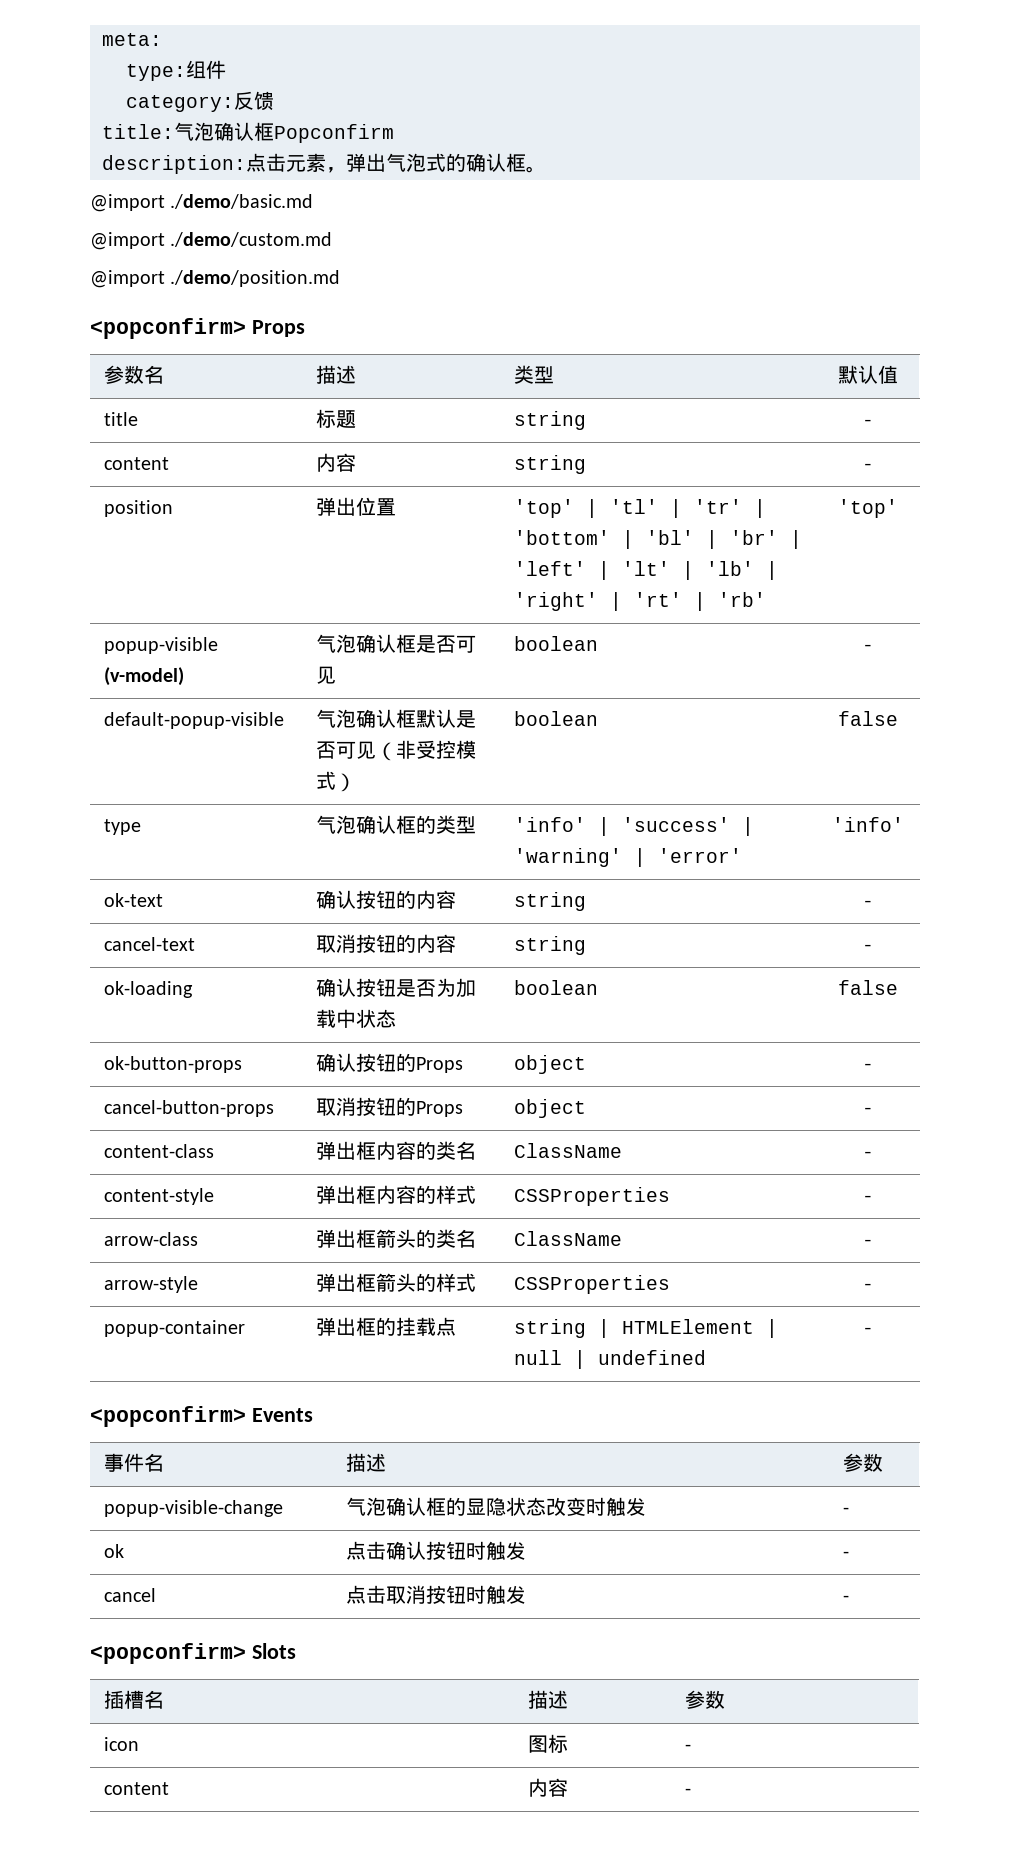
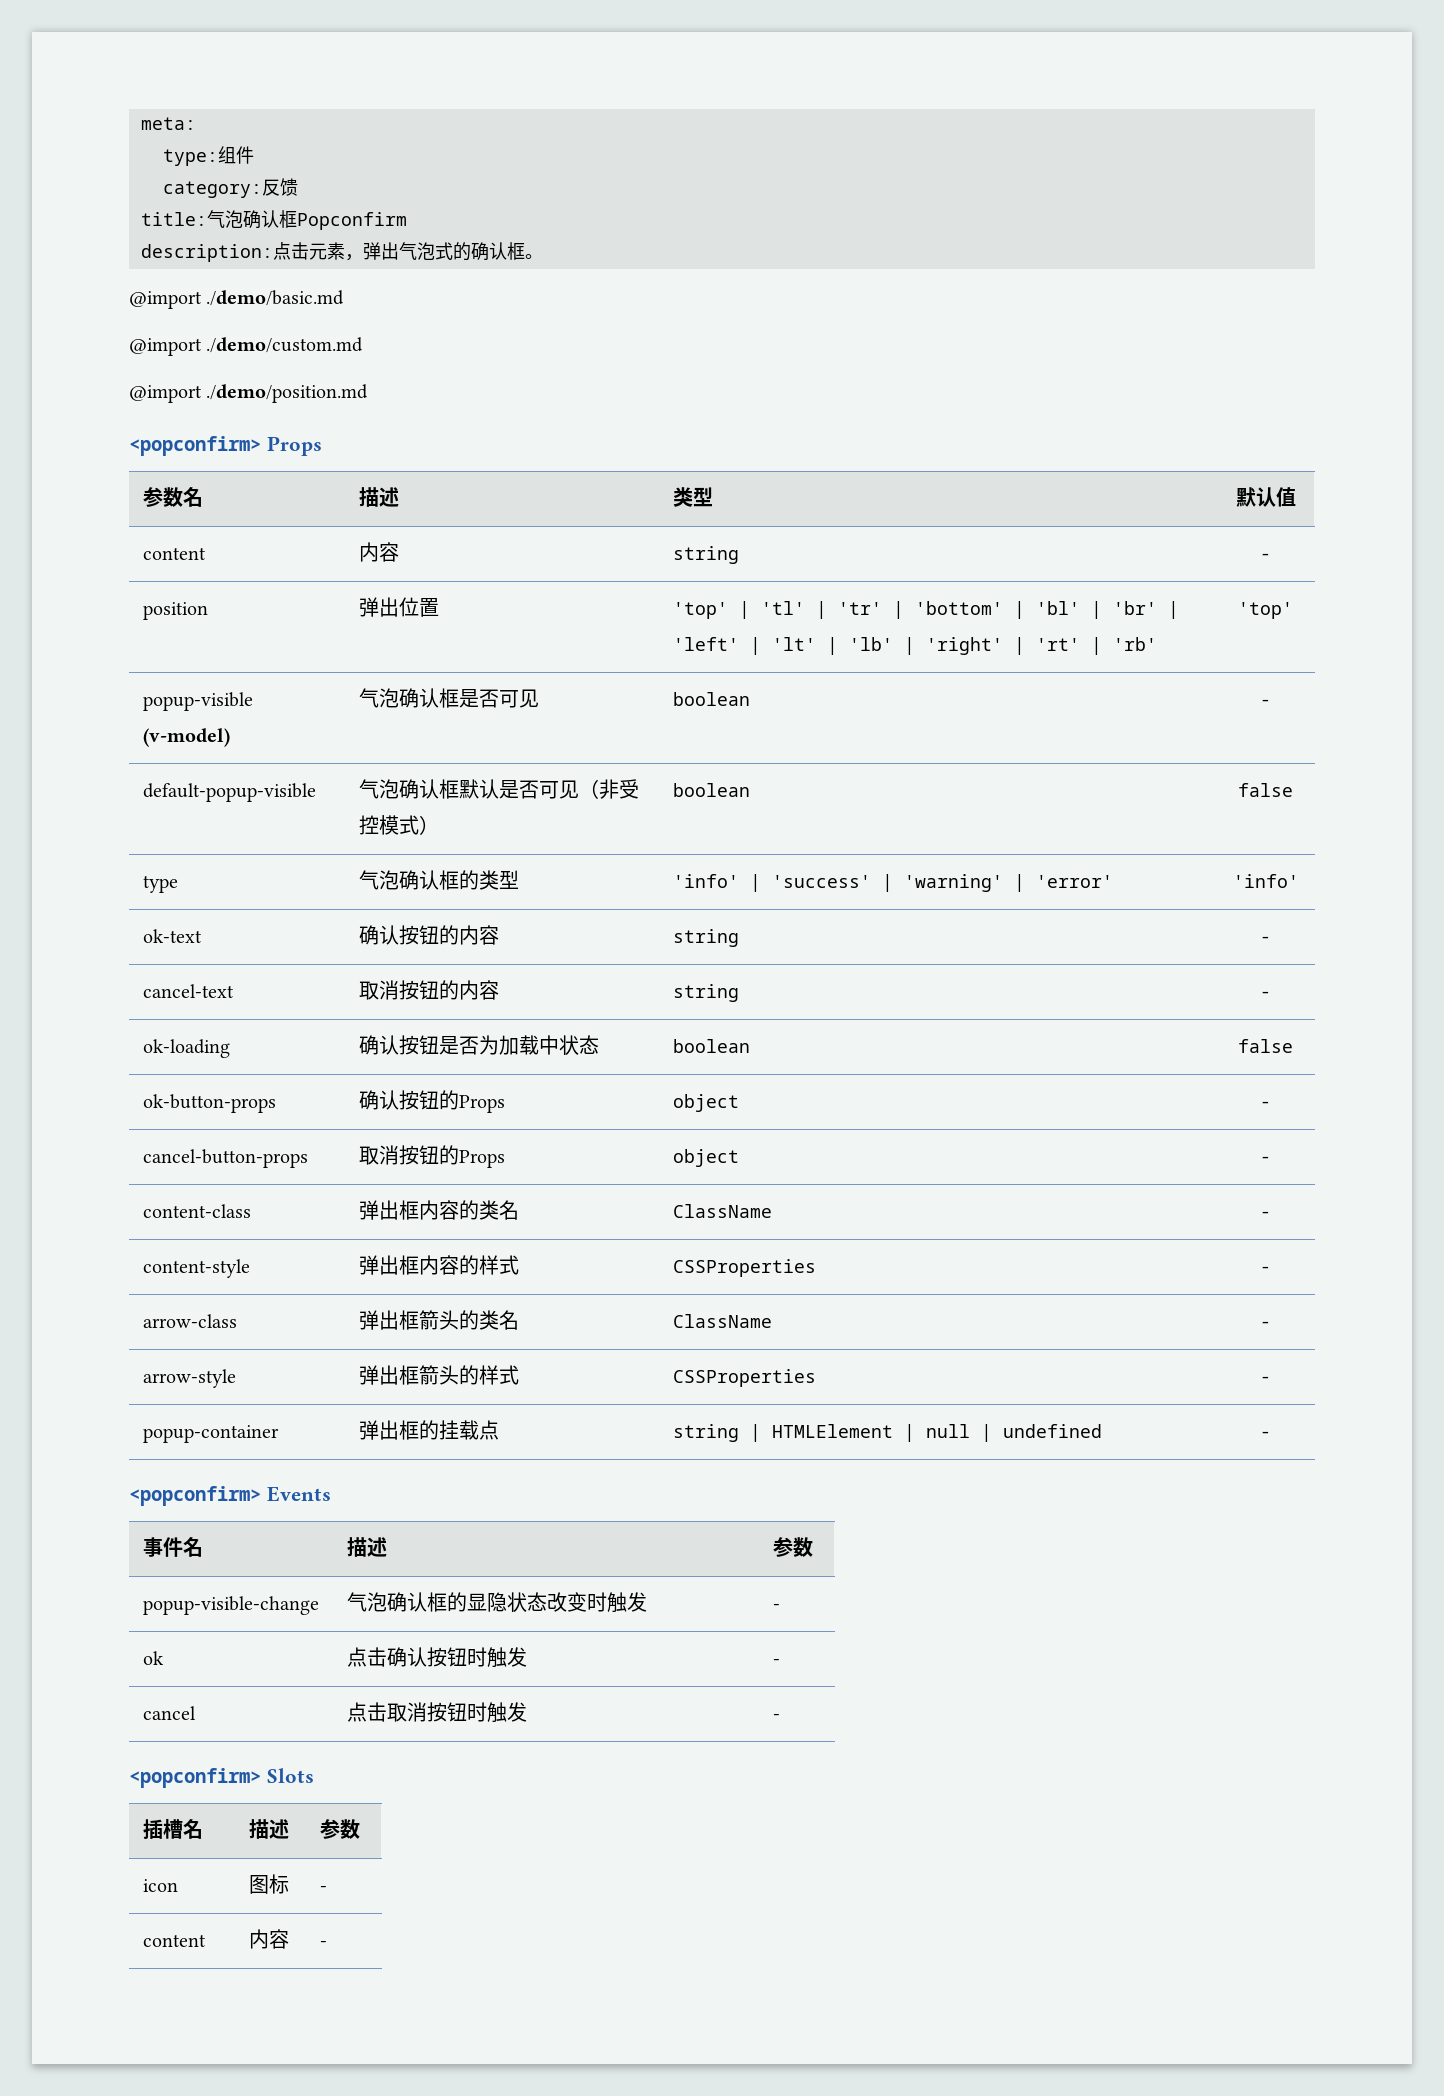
- title | 标题 | string | -

